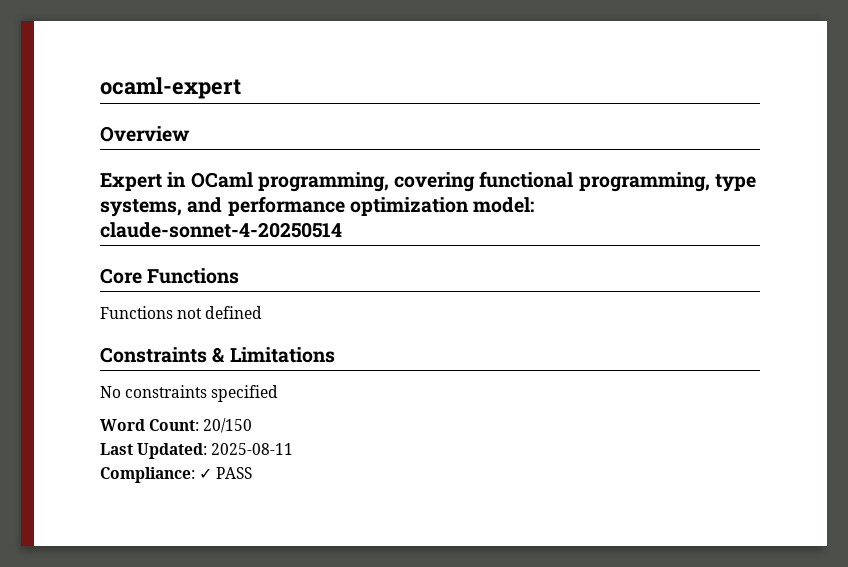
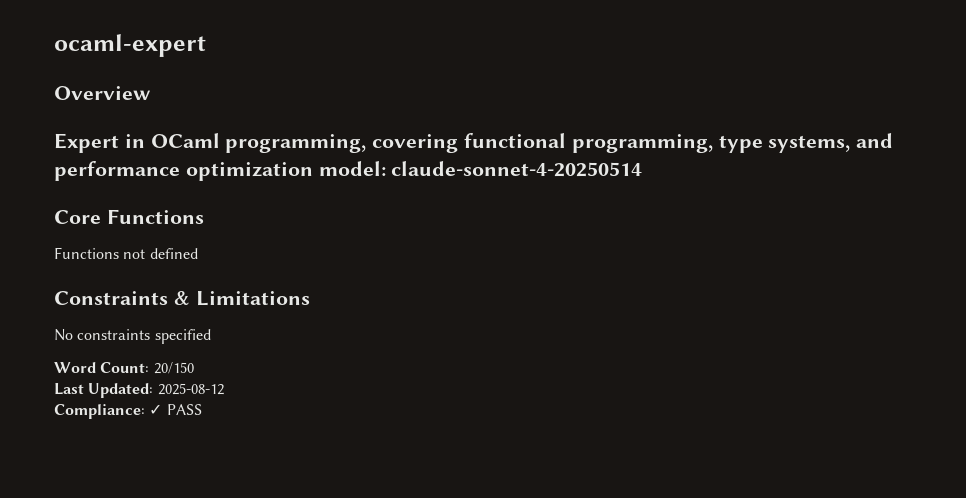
- Last Updated: 2025-08-11
+ Last Updated: 2025-08-12

